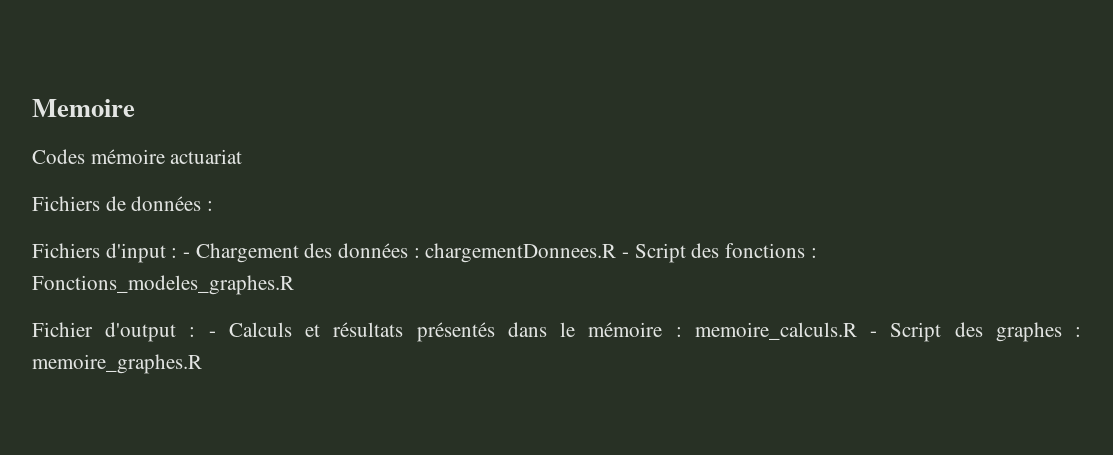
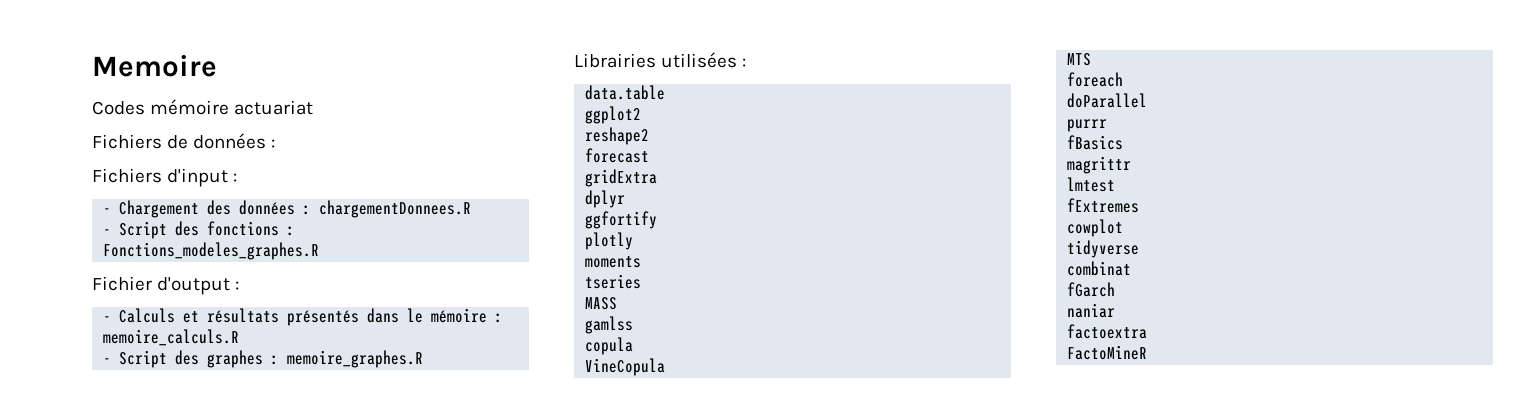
- Fichiers d'input : - Chargement des données : chargementDonnees.R - Script des fonctions : Fonctions_modeles_graphes.R
+ Fichiers d'input :
+ - Chargement des données : chargementDonnees.R
+ - Script des fonctions : Fonctions_modeles_graphes.R
- Fichier d'output : - Calculs et résultats présentés dans le mémoire : memoire_calculs.R - Script des graphes : memoire_graphes.R
+ Fichier d'output :
+ - Calculs et résultats présentés dans le mémoire : memoire_calculs.R
+ - Script des graphes : memoire_graphes.R
+ Librairies utilisées :
+ data.table
+ ggplot2
+ reshape2
+ forecast
+ gridExtra
+ dplyr
+ ggfortify
+ plotly
+ moments
+ tseries
+ MASS
+ gamlss
+ copula
+ VineCopula
+ MTS
+ foreach
+ doParallel
+ purrr
+ fBasics
+ magrittr
+ lmtest
+ fExtremes
+ cowplot
+ tidyverse
+ combinat
+ fGarch
+ naniar
+ factoextra
+ FactoMineR

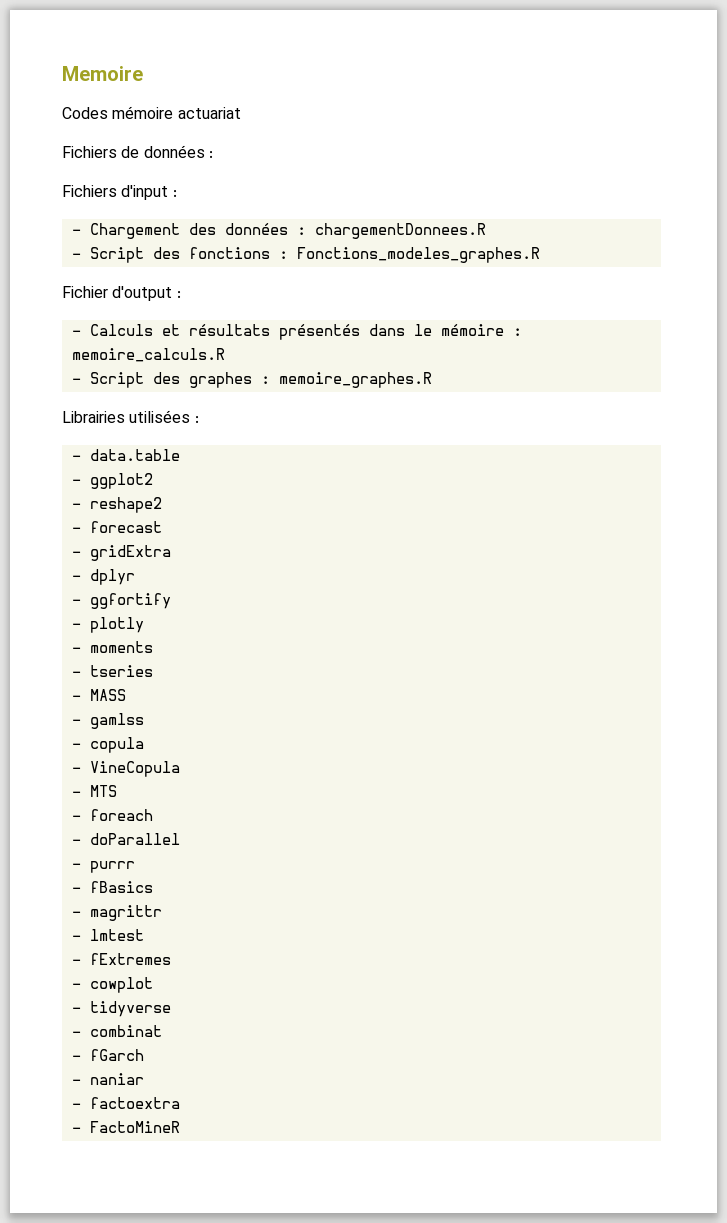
- data.table
+ - data.table
- ggplot2
+ - ggplot2
- reshape2
+ - reshape2
- forecast
+ - forecast
- gridExtra
+ - gridExtra
- dplyr
+ - dplyr
- ggfortify
+ - ggfortify
- plotly
+ - plotly
- moments
+ - moments
- tseries
+ - tseries
- MASS
+ - MASS
- gamlss
+ - gamlss
- copula
+ - copula
- VineCopula
+ - VineCopula
- MTS
+ - MTS
- foreach
+ - foreach
- doParallel
+ - doParallel
- purrr
+ - purrr
- fBasics
+ - fBasics
- magrittr
+ - magrittr
- lmtest
+ - lmtest
- fExtremes
+ - fExtremes
- cowplot
+ - cowplot
- tidyverse
+ - tidyverse
- combinat
+ - combinat
- fGarch
+ - fGarch
- naniar
+ - naniar
- factoextra
+ - factoextra
- FactoMineR
+ - FactoMineR

